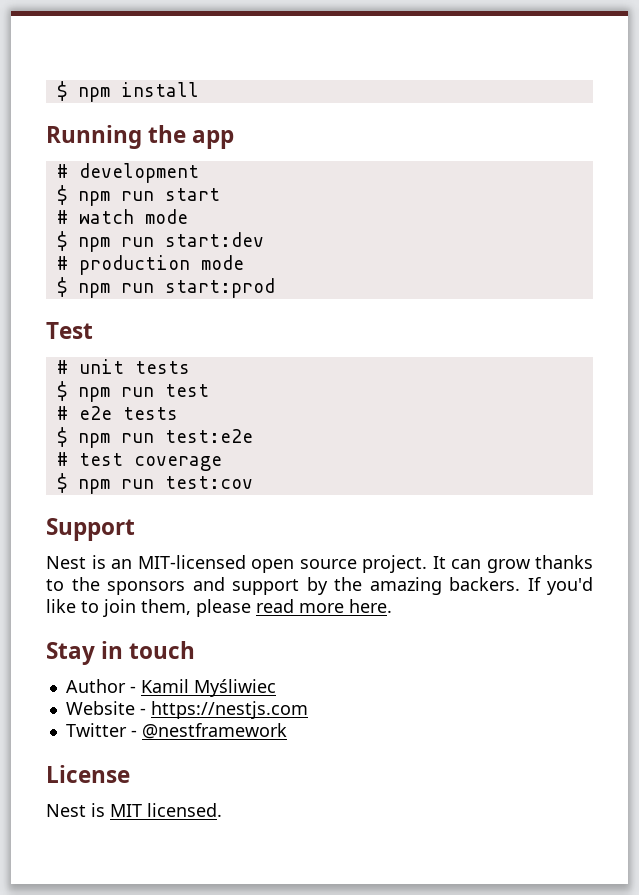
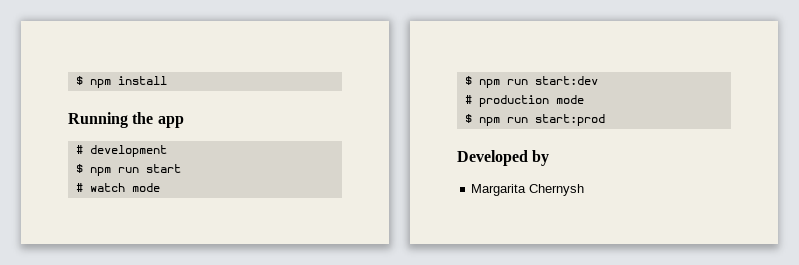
- Test
- # unit tests
- $ npm run test
- # e2e tests
- $ npm run test:e2e
- # test coverage
- $ npm run test:cov
- Support
- Nest is an MIT-licensed open source project. It can grow thanks to the sponsors and support by the amazing backers. If you'd like to join them, please read more here.
- Stay in touch
- Author - Kamil Myśliwiec
- Website - https://nestjs.com
- Twitter - @nestframework
- License
- Nest is MIT licensed.
+ Developed by
+ Margarita Chernysh

